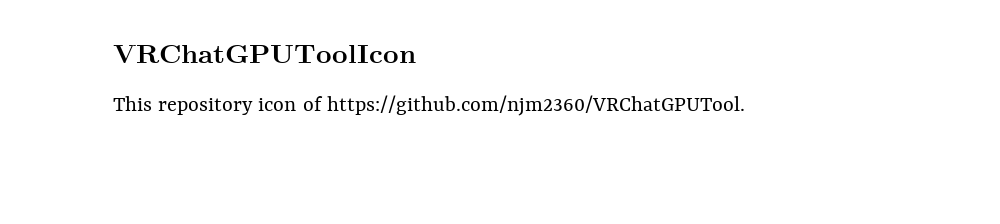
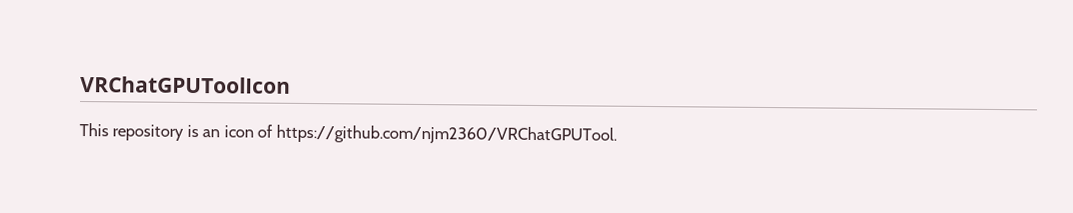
- This repository icon of https://github.com/njm2360/VRChatGPUTool.
+ This repository is an icon of https://github.com/njm2360/VRChatGPUTool.

